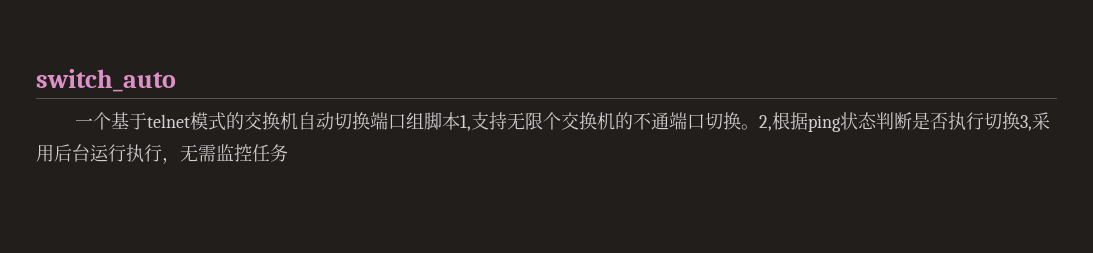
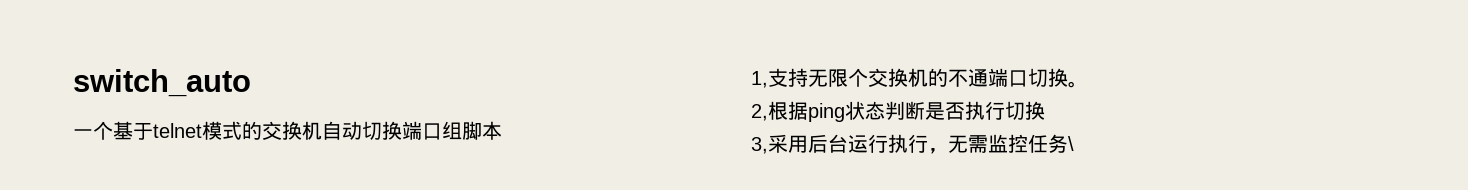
- 一个基于telnet模式的交换机自动切换端口组脚本1,支持无限个交换机的不通端口切换。2,根据ping状态判断是否执行切换3,采用后台运行执行，无需监控任务
+ 一个基于telnet模式的交换机自动切换端口组脚本
+ 1,支持无限个交换机的不通端口切换。
+ 2,根据ping状态判断是否执行切换
+ 3,采用后台运行执行，无需监控任务\

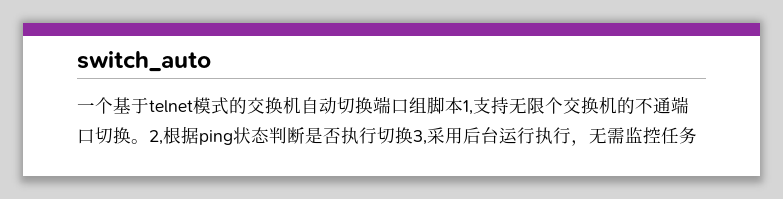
- 一个基于telnet模式的交换机自动切换端口组脚本
- 1,支持无限个交换机的不通端口切换。
- 2,根据ping状态判断是否执行切换
- 3,采用后台运行执行，无需监控任务\
+ 一个基于telnet模式的交换机自动切换端口组脚本1,支持无限个交换机的不通端口切换。2,根据ping状态判断是否执行切换3,采用后台运行执行，无需监控任务

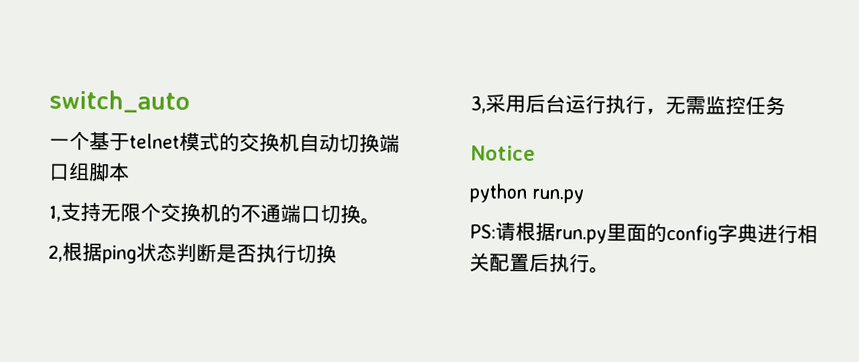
- 一个基于telnet模式的交换机自动切换端口组脚本1,支持无限个交换机的不通端口切换。2,根据ping状态判断是否执行切换3,采用后台运行执行，无需监控任务
+ 一个基于telnet模式的交换机自动切换端口组脚本
+ 1,支持无限个交换机的不通端口切换。
+ 2,根据ping状态判断是否执行切换
+ 3,采用后台运行执行，无需监控任务
+ Notice
+ python run.py
+ PS:请根据run.py里面的config字典进行相关配置后执行。

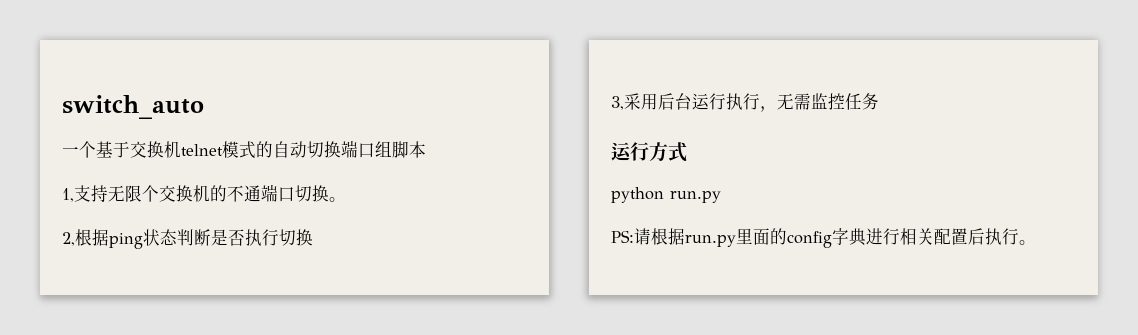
- 一个基于telnet模式的交换机自动切换端口组脚本
+ 一个基于交换机telnet模式的自动切换端口组脚本
- Notice
+ 运行方式

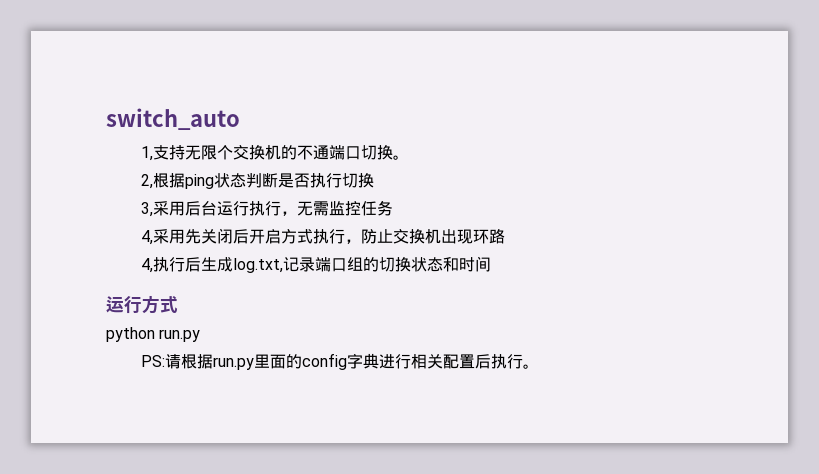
- 一个基于交换机telnet模式的自动切换端口组脚本
+ 4,采用先关闭后开启方式执行，防止交换机出现环路
+ 4,执行后生成log.txt,记录端口组的切换状态和时间

